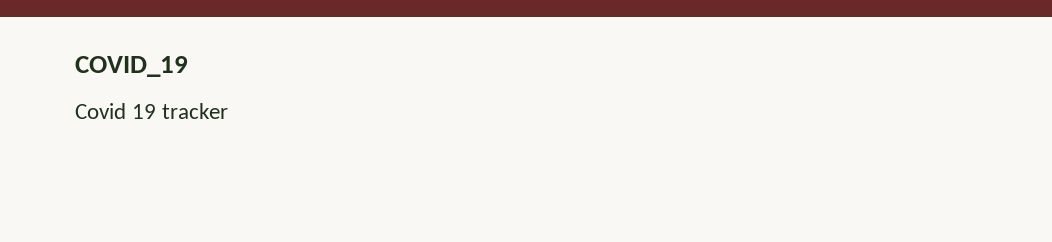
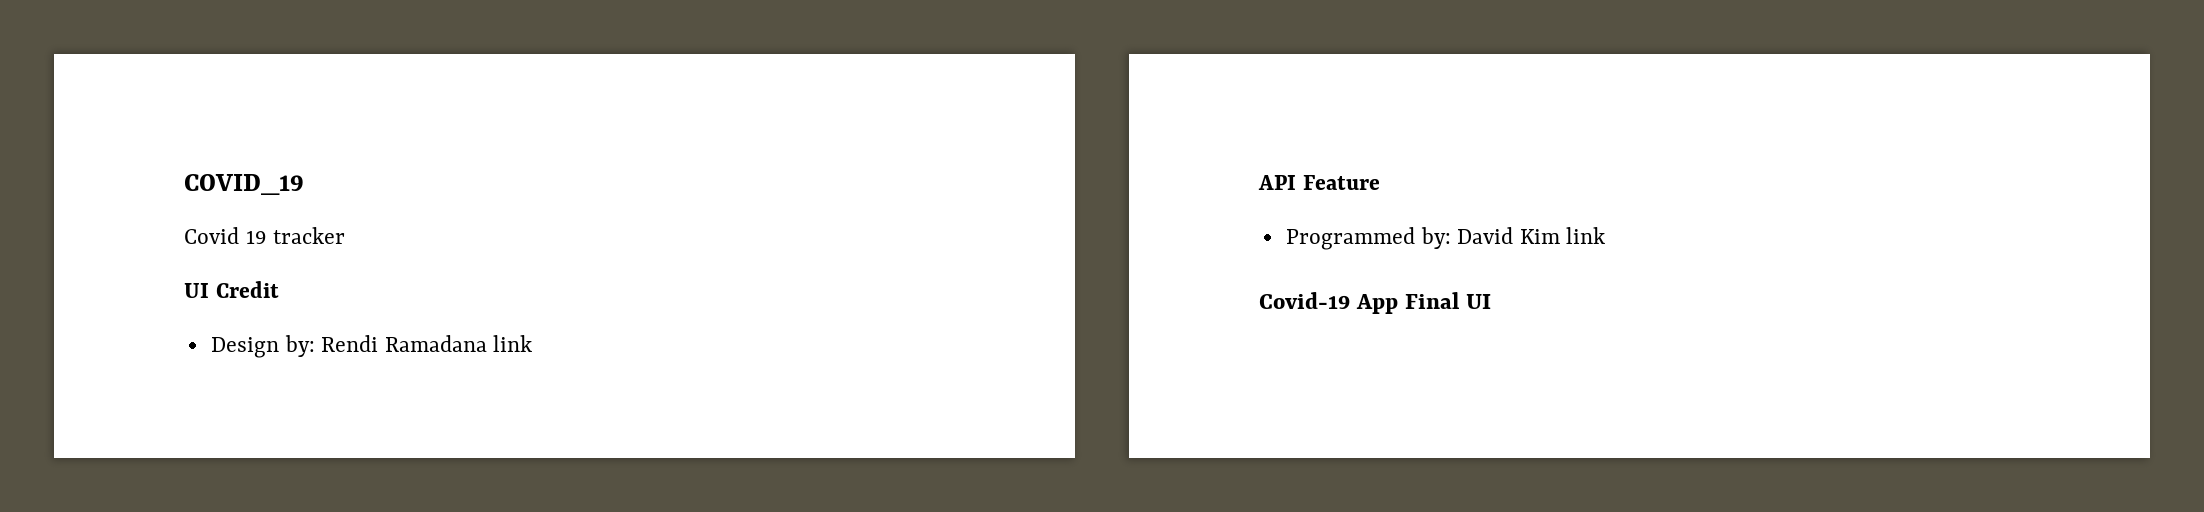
+ UI Credit
+ Design by: Rendi Ramadana link
+ API Feature
+ Programmed by: David Kim link
+ Covid-19 App Final UI

